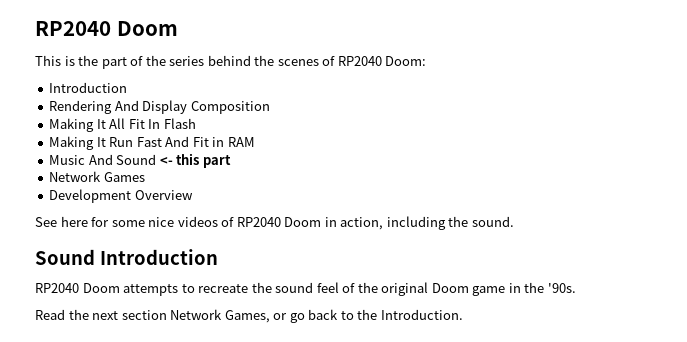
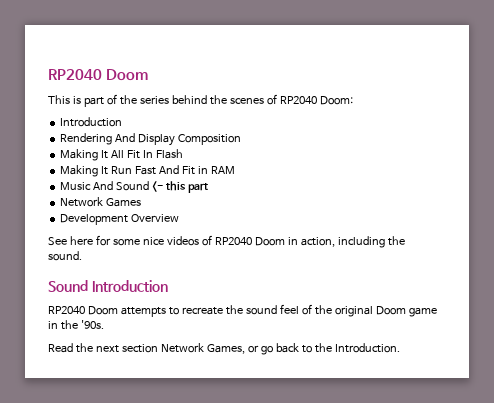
- This is the part of the series behind the scenes of RP2040 Doom:
+ This is part of the series behind the scenes of RP2040 Doom:

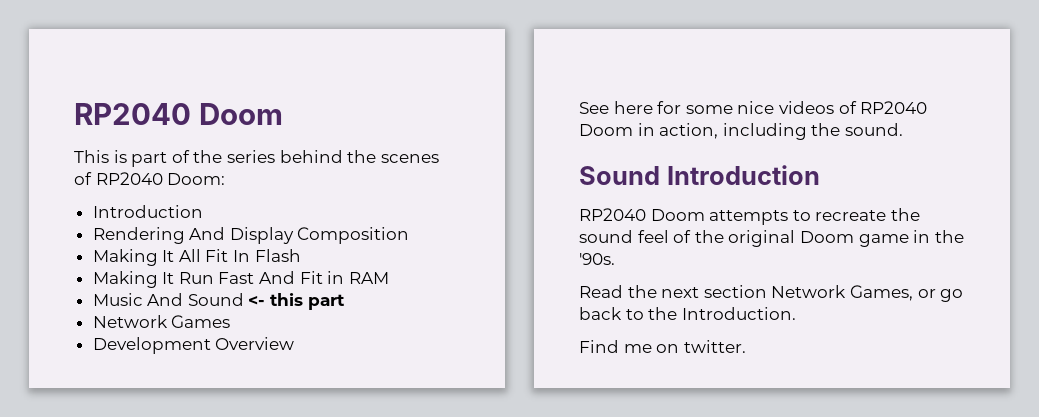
+ Find me on twitter.

